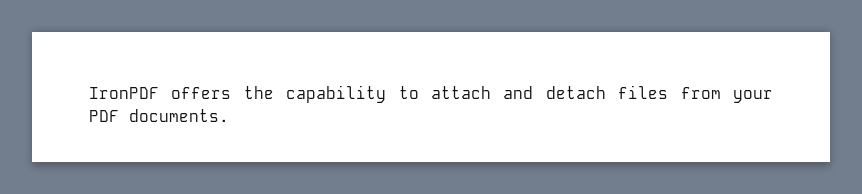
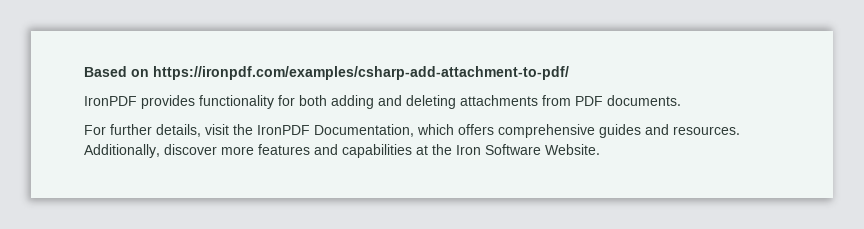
- IronPDF offers the capability to attach and detach files from your PDF documents.
+ Based on https://ironpdf.com/examples/csharp-add-attachment-to-pdf/
+ IronPDF provides functionality for both adding and deleting attachments from PDF documents.
+ For further details, visit the IronPDF Documentation, which offers comprehensive guides and resources. Additionally, discover more features and capabilities at the Iron Software Website.

